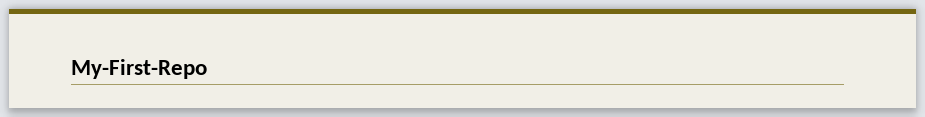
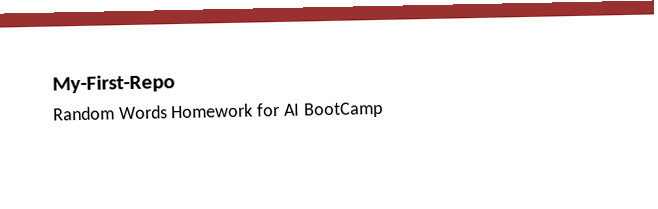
+ Random Words Homework for AI BootCamp

